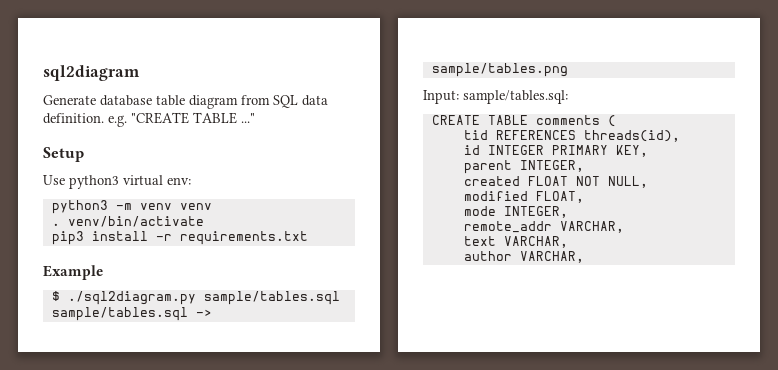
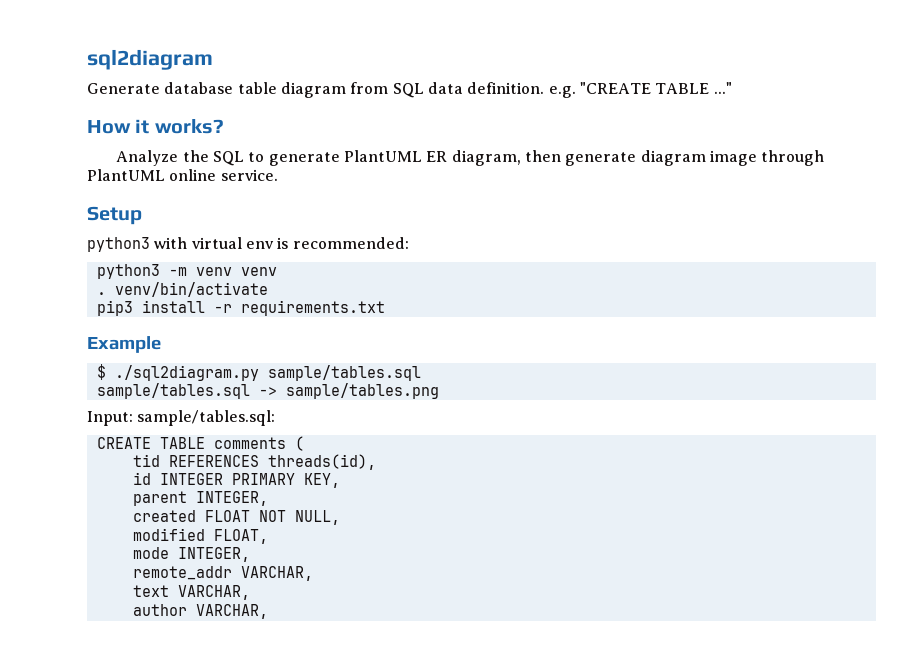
+ How it works?
+ Analyze the SQL to generate PlantUML ER diagram, then generate diagram image through PlantUML online service.
  Setup
- Use python3 virtual env:
+ python3 with virtual env is recommended:

